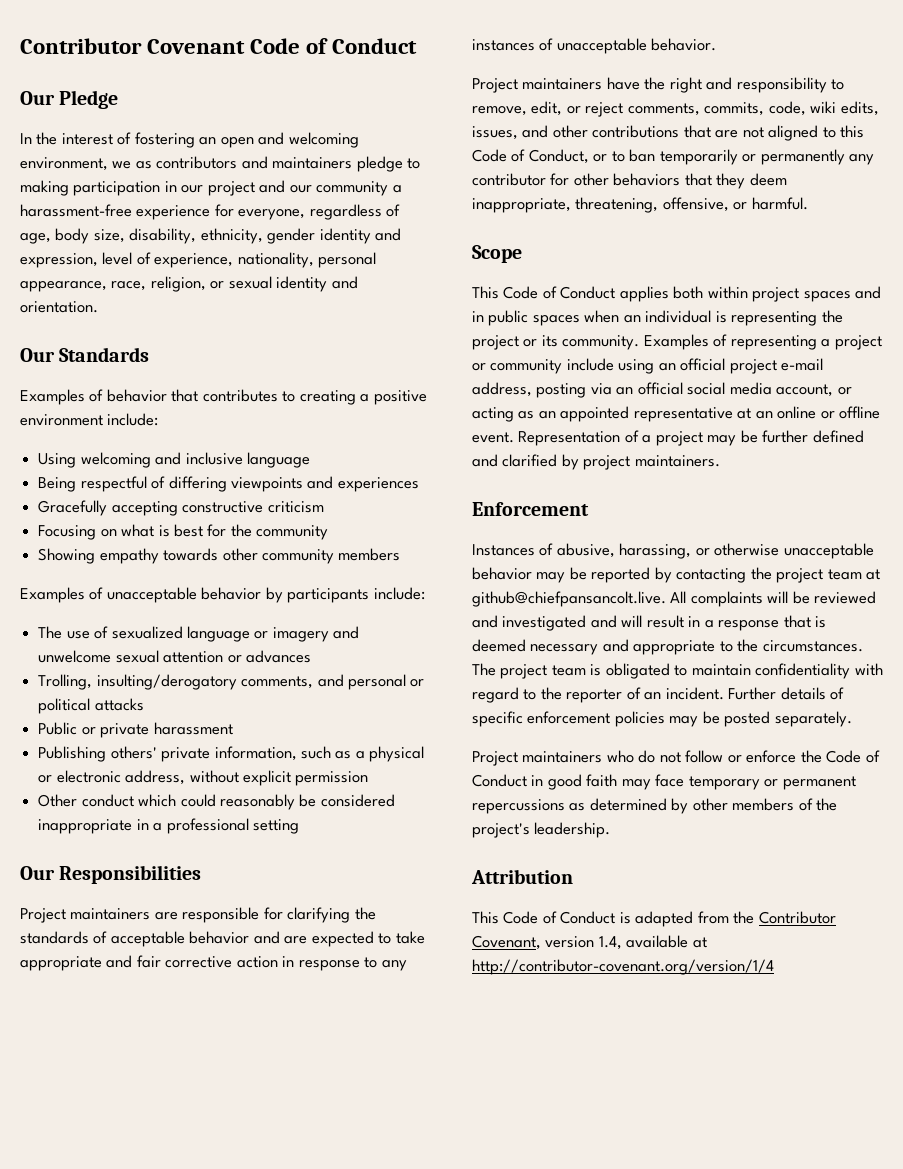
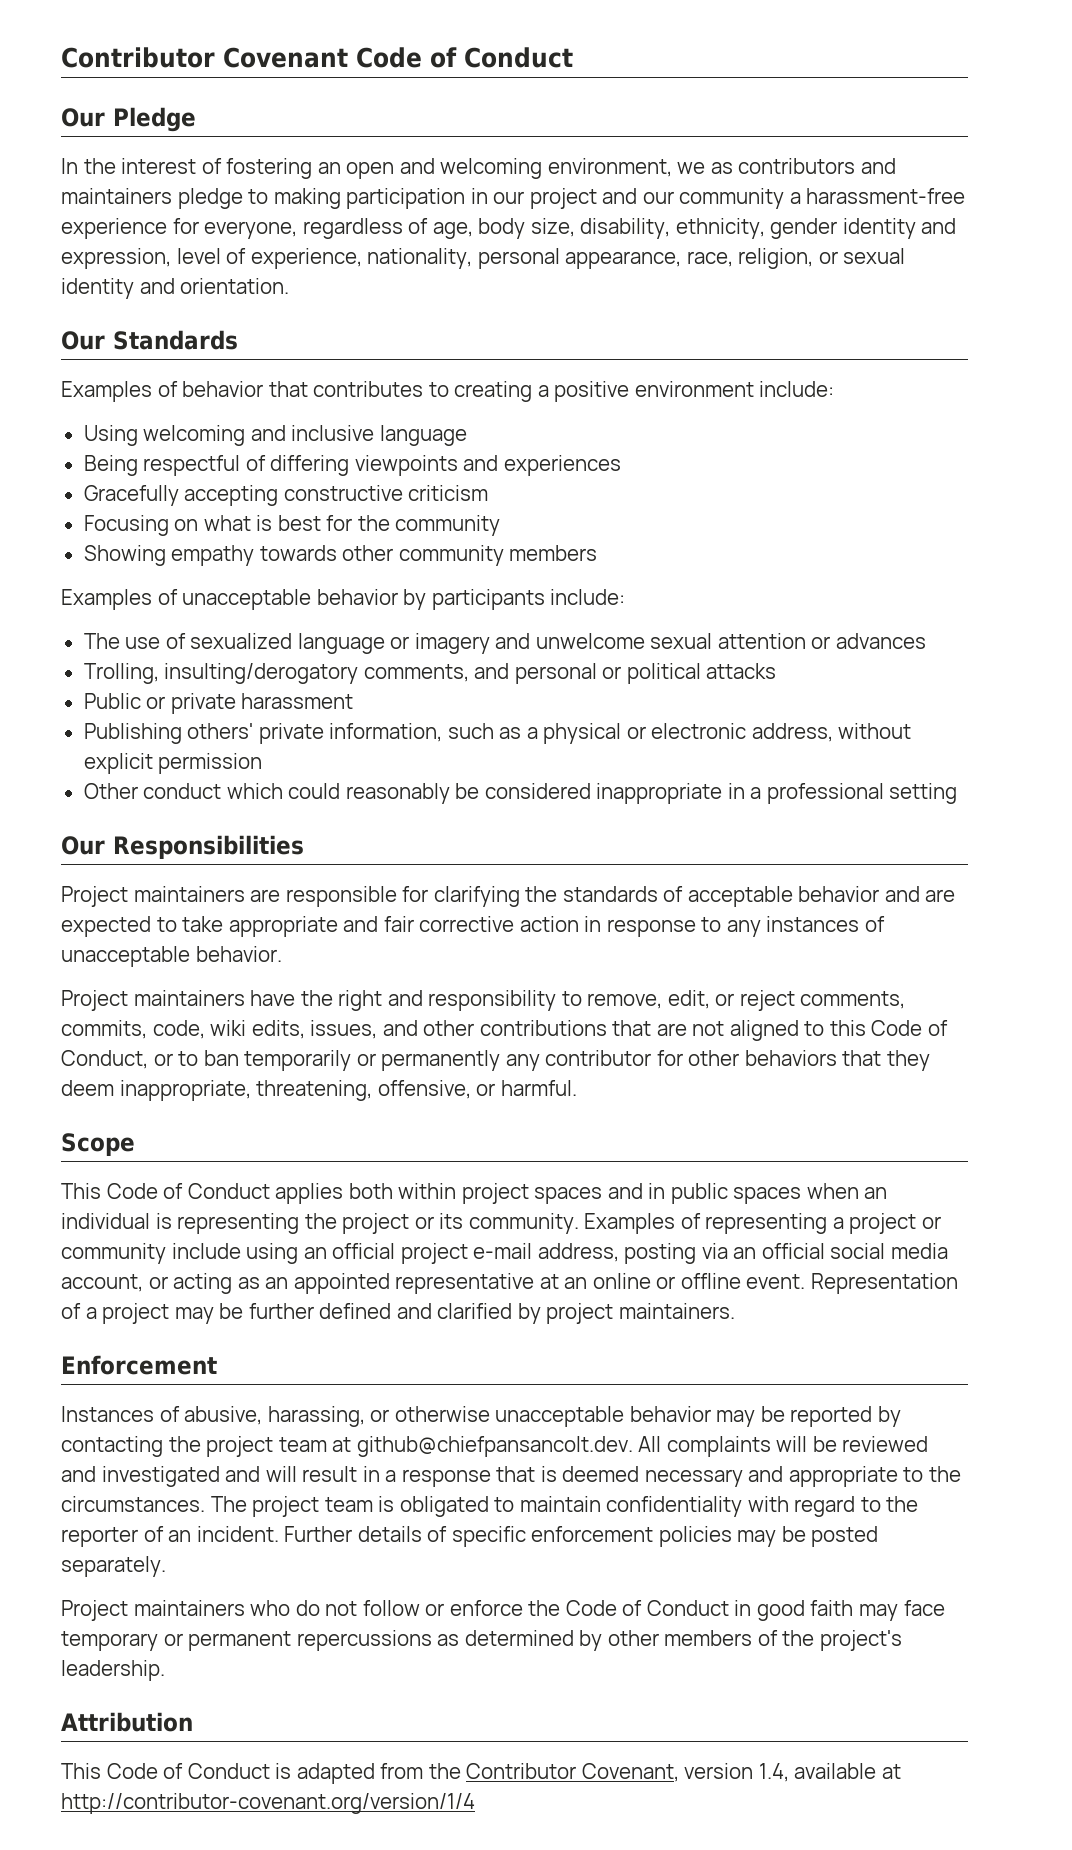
- Instances of abusive, harassing, or otherwise unacceptable behavior may be reported by contacting the project team at github@chiefpansancolt.live. All complaints will be reviewed and investigated and will result in a response that is deemed necessary and appropriate to the circumstances.
+ Instances of abusive, harassing, or otherwise unacceptable behavior may be reported by contacting the project team at github@chiefpansancolt.dev. All complaints will be reviewed and investigated and will result in a response that is deemed necessary and appropriate to the circumstances.

